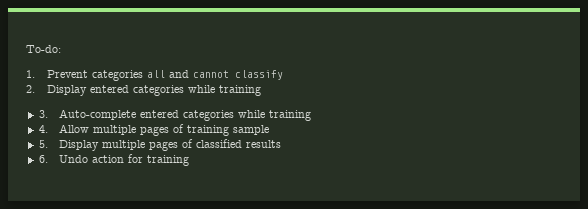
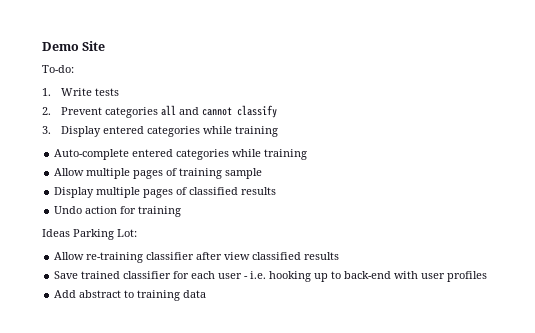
+ Demo Site
- 1. Prevent categories all and cannot classify
+ 1. Write tests
+ 2. Prevent categories all and cannot classify
- 2. Display entered categories while training
+ 3. Display entered categories while training
- 3. Auto-complete entered categories while training
+ Auto-complete entered categories while training
- 4. Allow multiple pages of training sample
+ Allow multiple pages of training sample
- 5. Display multiple pages of classified results
+ Display multiple pages of classified results
- 6. Undo action for training
+ Undo action for training
+ Ideas Parking Lot:
+ Allow re-training classifier after view classified results
+ Save trained classifier for each user - i.e. hooking up to back-end with user profiles
+ Add abstract to training data

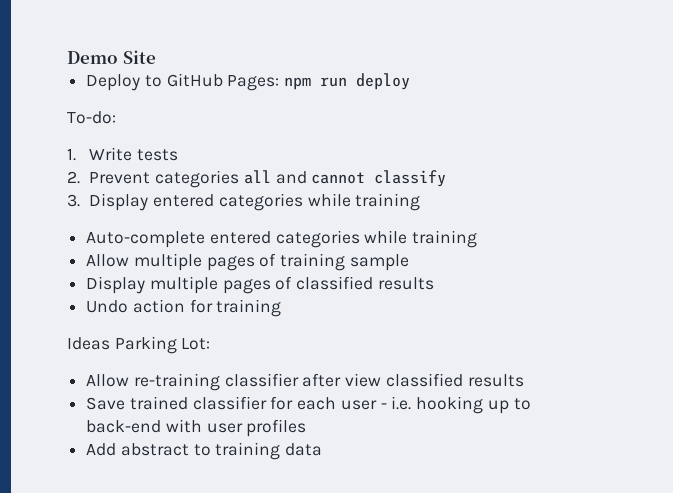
+ Deploy to GitHub Pages: npm run deploy

